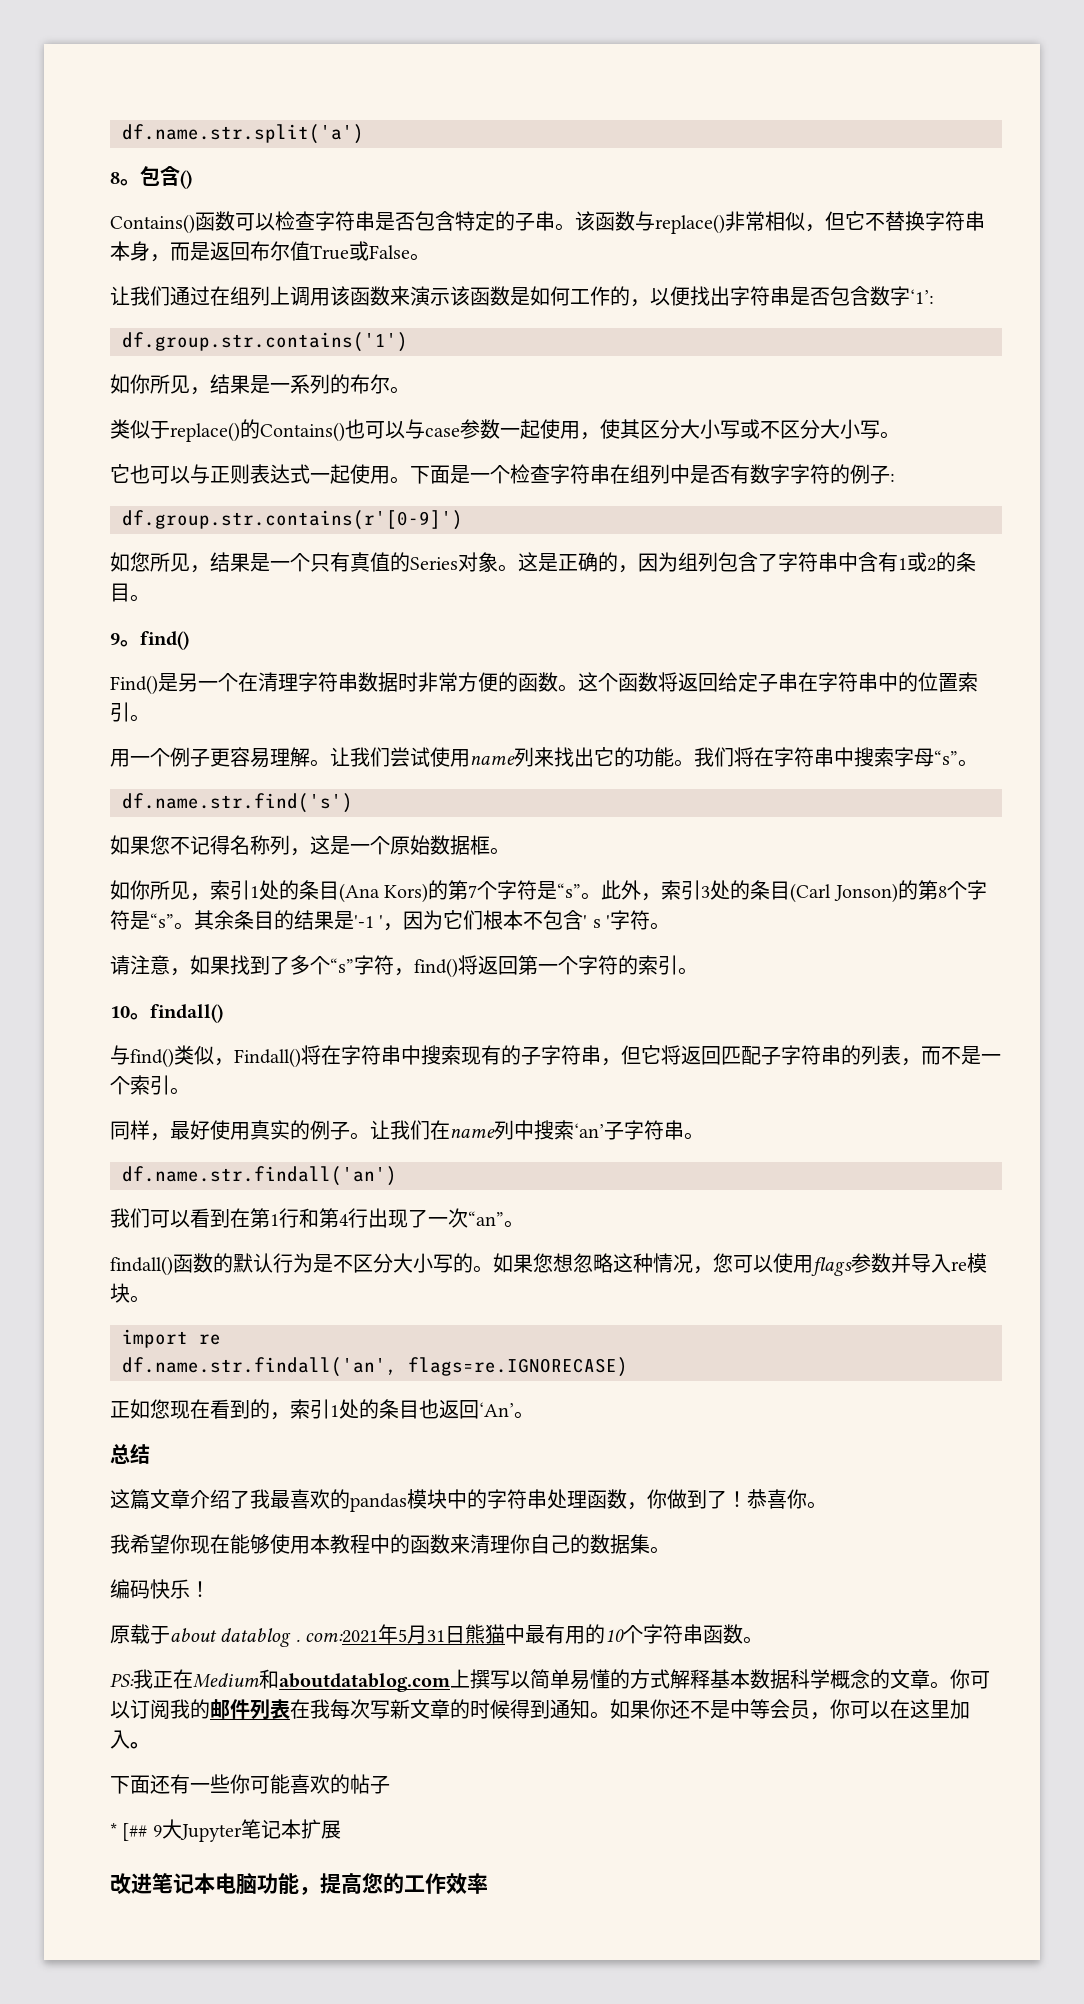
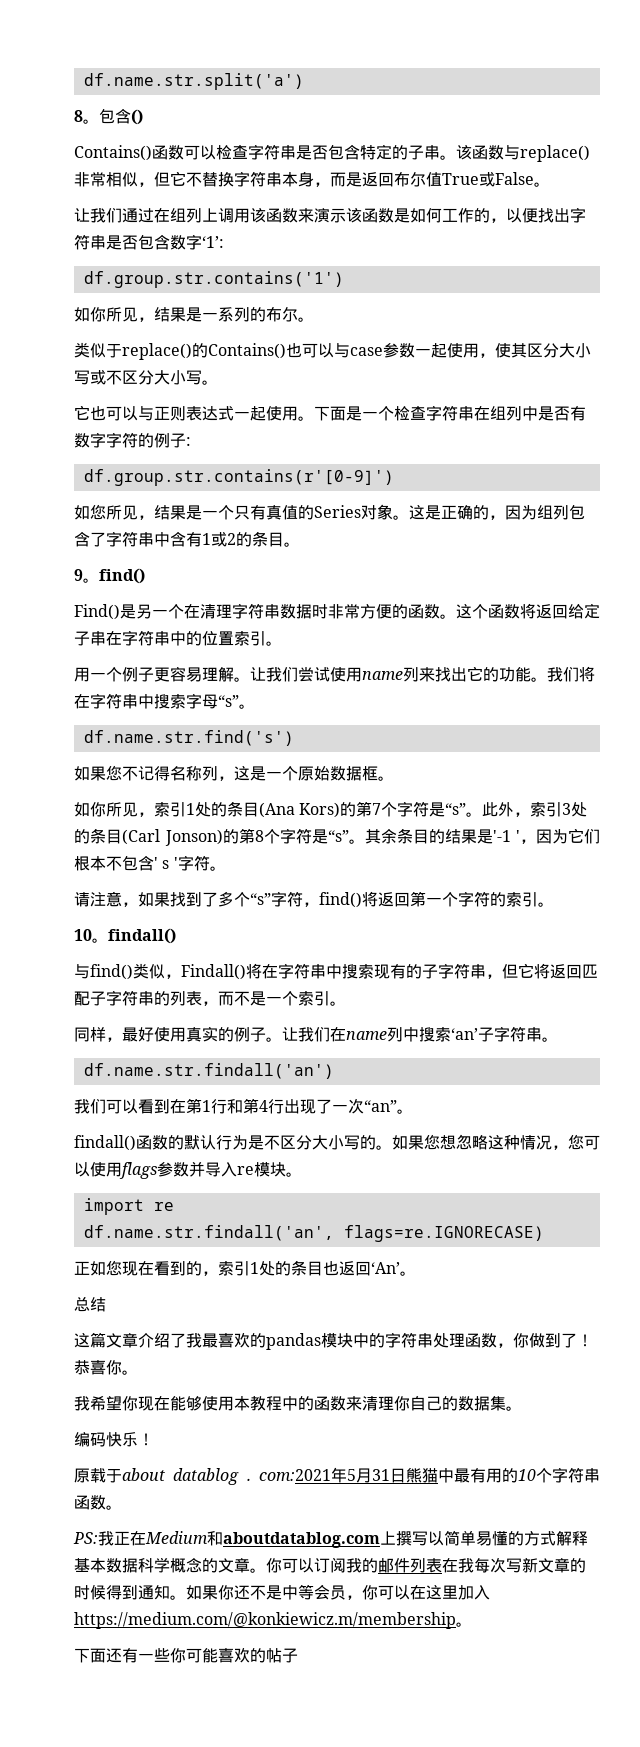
- 如果你还不是中等会员，你可以在这里加入。
+ 如果你还不是中等会员，你可以在这里加入https://medium.com/@konkiewicz.m/membership。
- * [## 9大Jupyter笔记本扩展
- 改进笔记本电脑功能，提高您的工作效率

